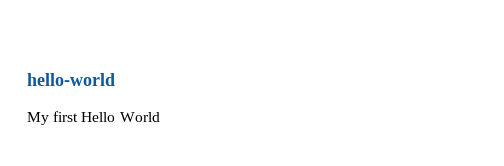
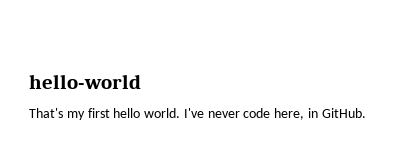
- My first Hello World
+ That's my first hello world. I've never code here, in GitHub.

